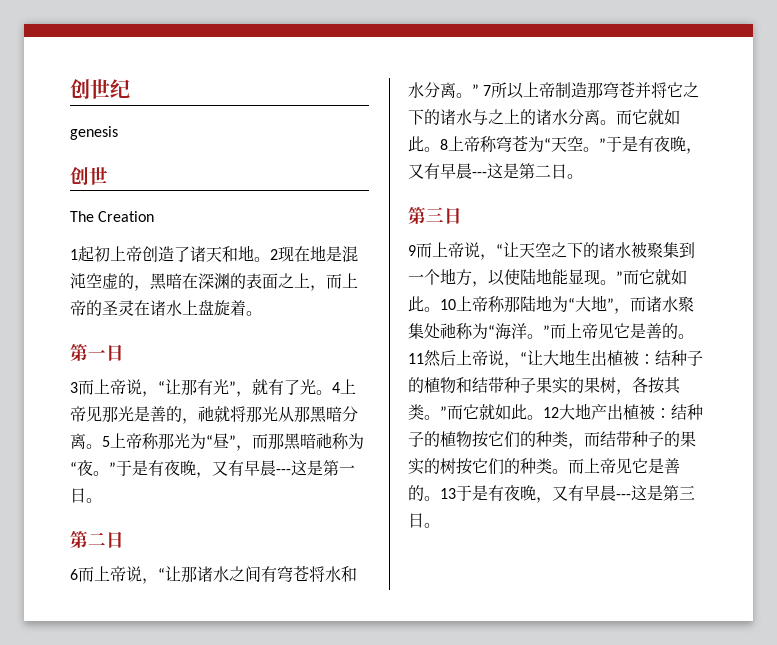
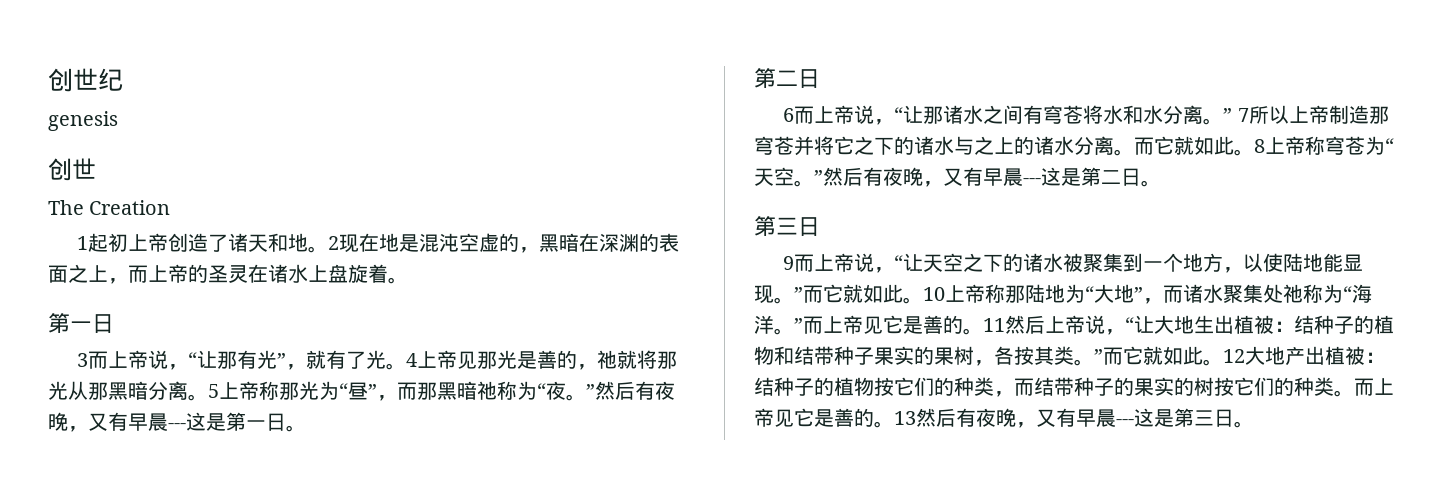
- 5上帝称那光为“昼”，而那黑暗祂称为“夜。”于是有夜晚，又有早晨---这是第一日。
+ 5上帝称那光为“昼”，而那黑暗祂称为“夜。”然后有夜晚，又有早晨---这是第一日。
- 8上帝称穹苍为“天空。”于是有夜晚，又有早晨---这是第二日。
+ 8上帝称穹苍为“天空。”然后有夜晚，又有早晨---这是第二日。
- 13于是有夜晚，又有早晨---这是第三日。
+ 13然后有夜晚，又有早晨---这是第三日。

